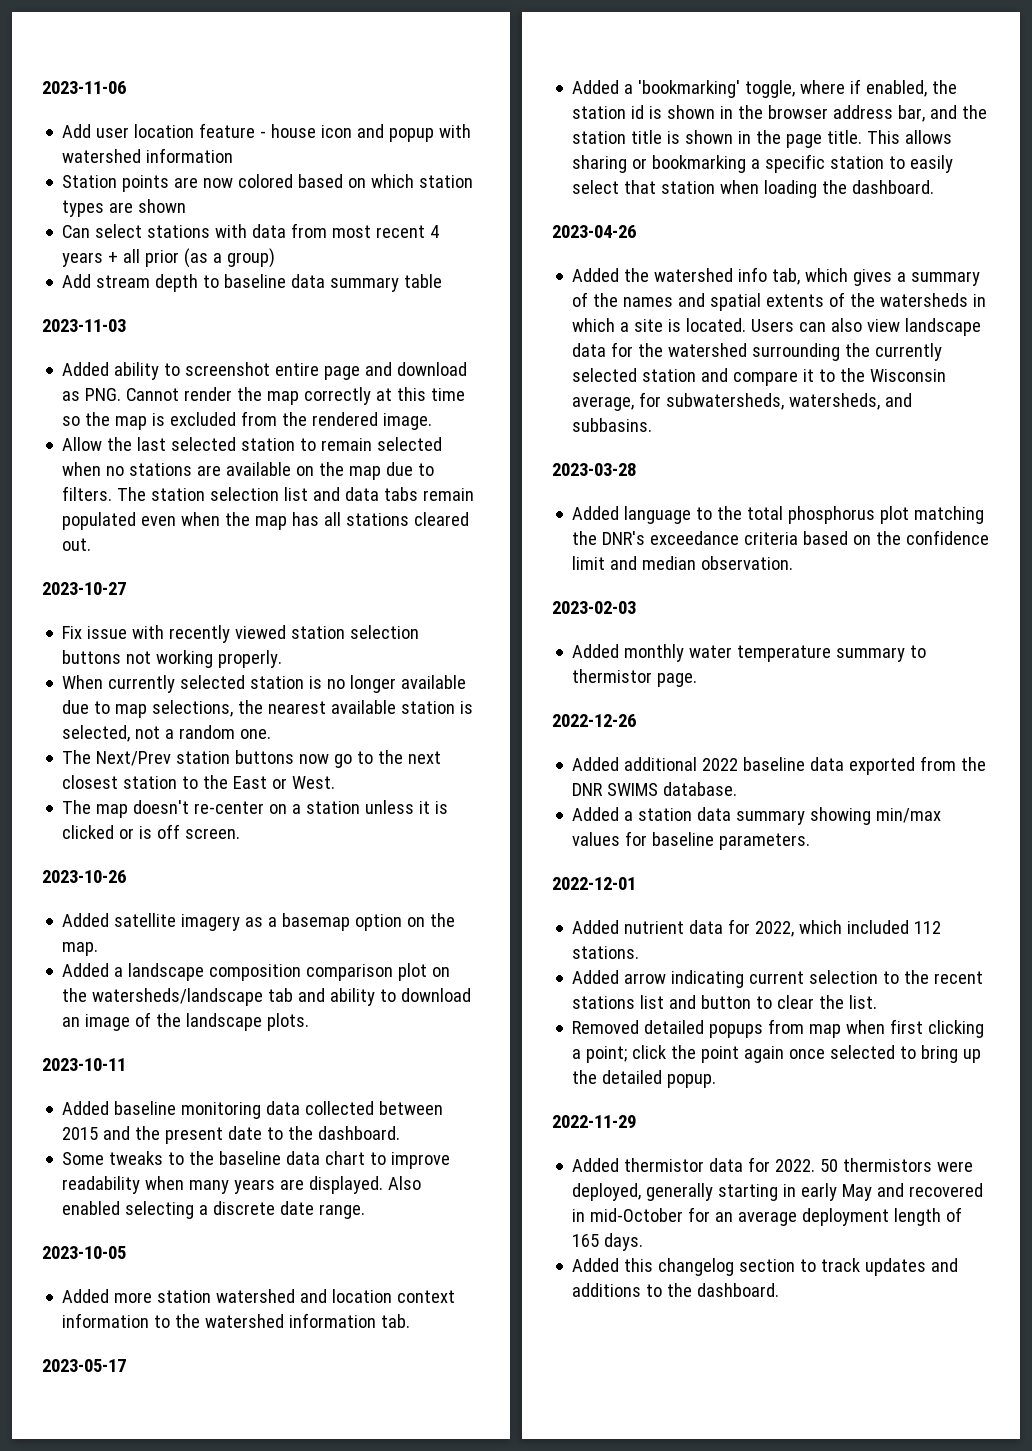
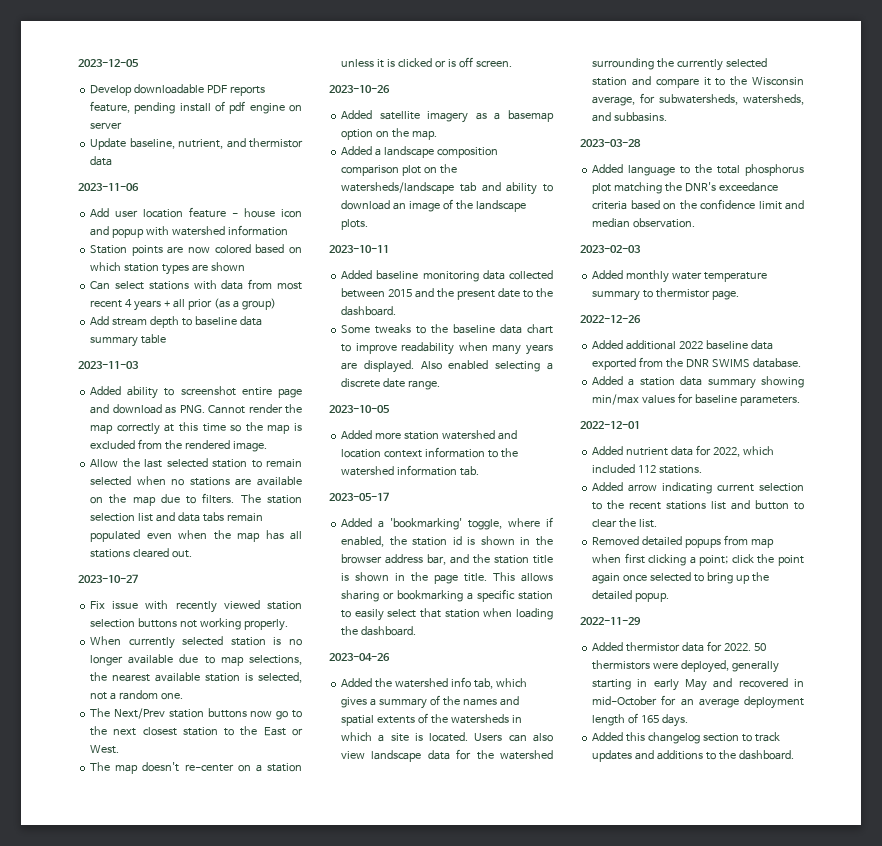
+ 2023-12-05
+ Develop downloadable PDF reports feature, pending install of pdf engine on server
+ Update baseline, nutrient, and thermistor data

